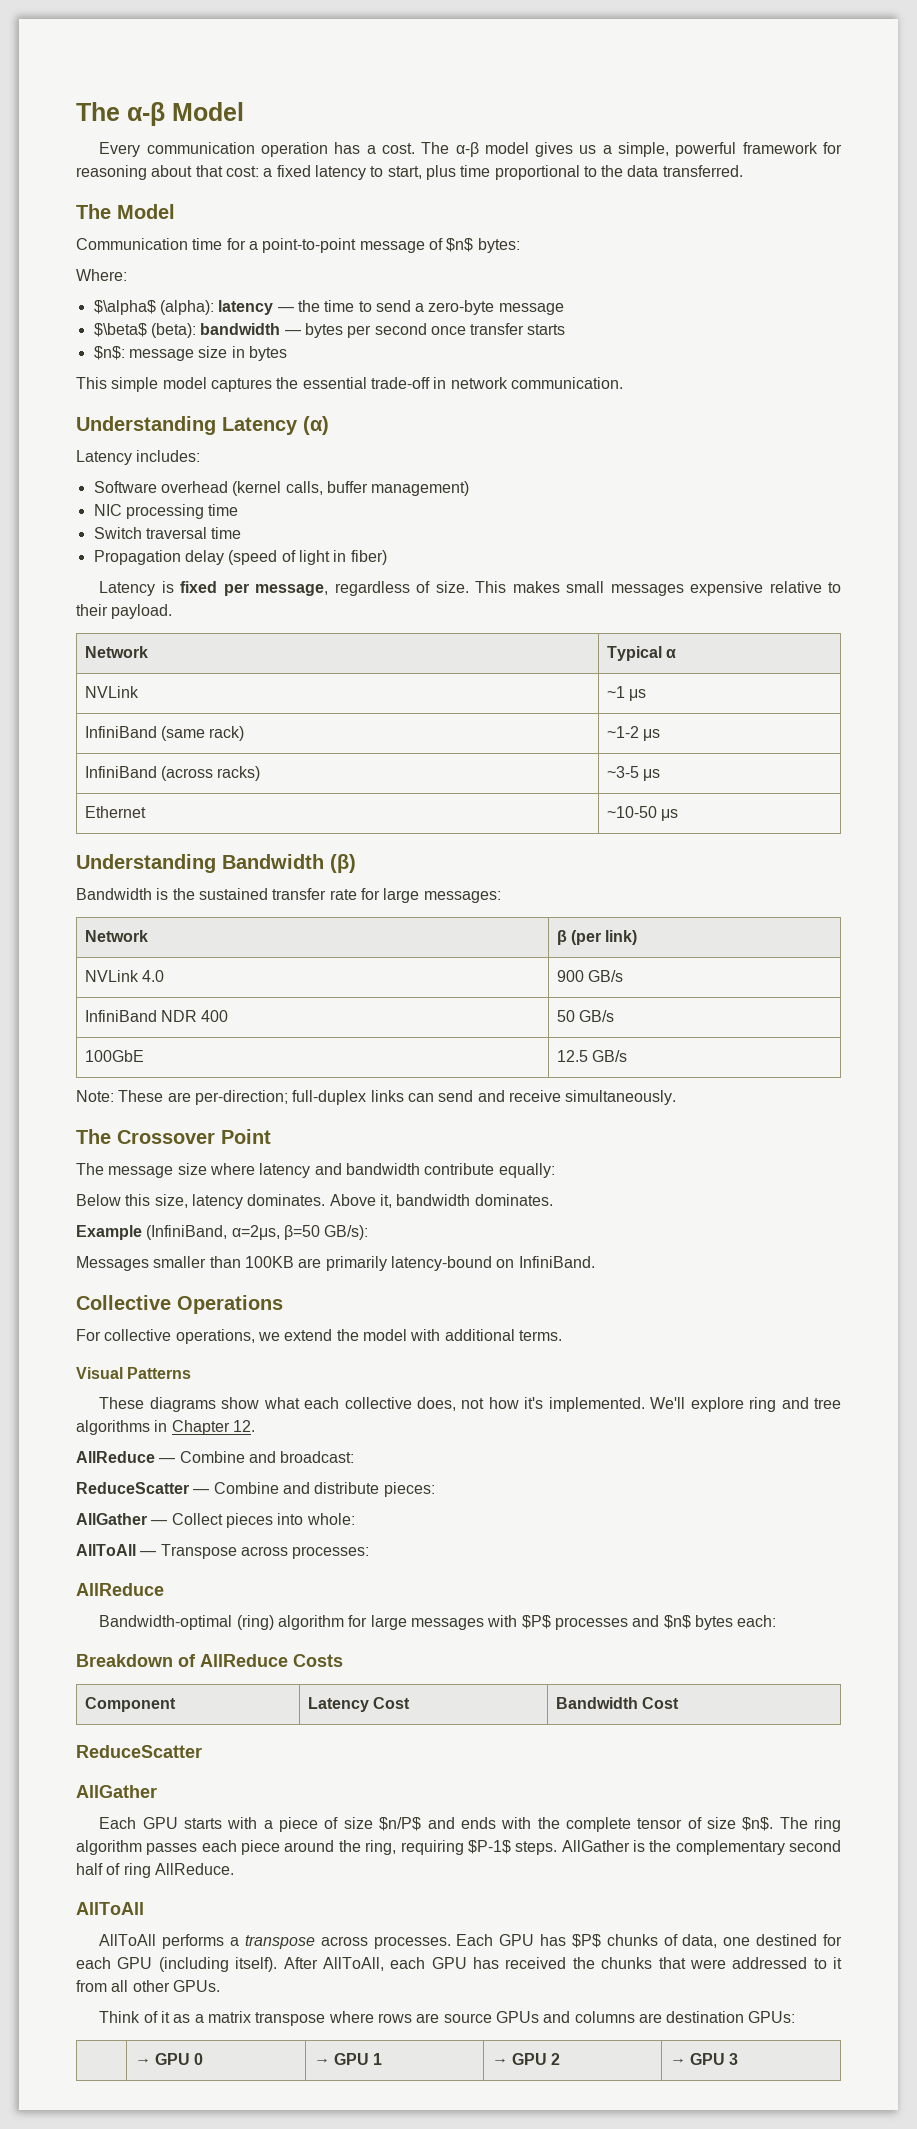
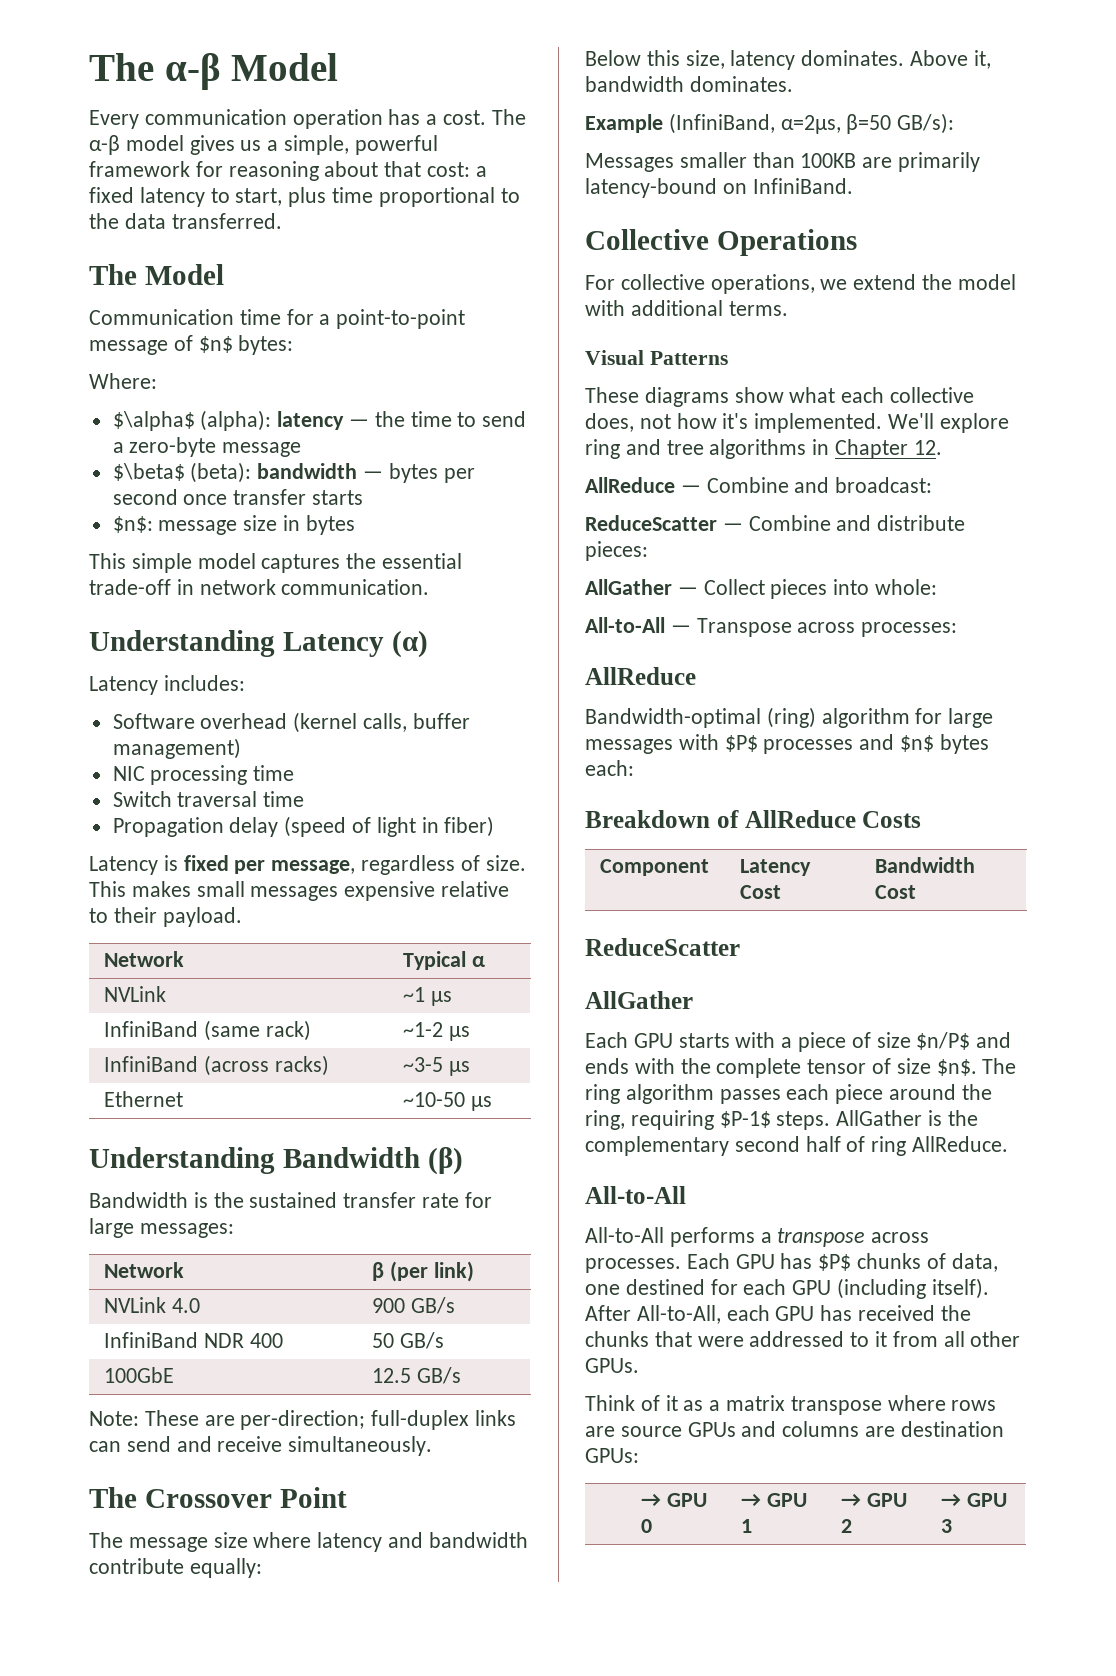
- AllToAll — Transpose across processes:
+ All-to-All — Transpose across processes:
  AllGather is the complementary second half of ring AllReduce.
- AllToAll
- AllToAll performs a transpose across processes.
+ All-to-All
+ All-to-All performs a transpose across processes.
- After AllToAll, each GPU has received the chunks that were addressed to it from all other GPUs.
+ After All-to-All, each GPU has received the chunks that were addressed to it from all other GPUs.

